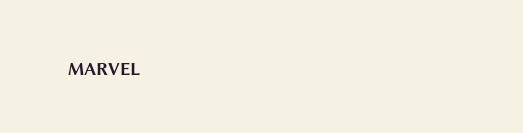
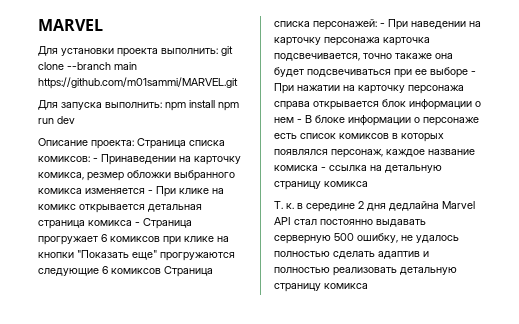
+ Для установки проекта выполнить: git clone --branch main https://github.com/m01sammi/MARVEL.git
+ Для запуска выполнить: npm install npm run dev
+ Описание проекта: Страница списка комиксов: - Принаведении на карточку комикса, резмер обложки выбранного комикса изменяется - При клике на комикс открывается детальная страница комикса - Страница прогружает 6 комиксов при клике на кнопки "Показать еще" прогружаются следующие 6 комиксов Cтраница списка персонажей: - При наведении на карточку персонажа карточка подсвечивается, точно такаже она будет подсвечиваться при ее выборе - При нажатии на карточку персонажа справа открывается блок информации о нем - В блоке информации о персонаже есть список комиксов в которых появлялся персонаж, каждое название комиска - ссылка на детальную страницу комикса
+ Т. к. в середине 2 дня дедлайна Marvel API стал постоянно выдавать серверную 500 ошибку, не удалось полностью сделать адаптив и полностью реализовать детальную страницу комикса

